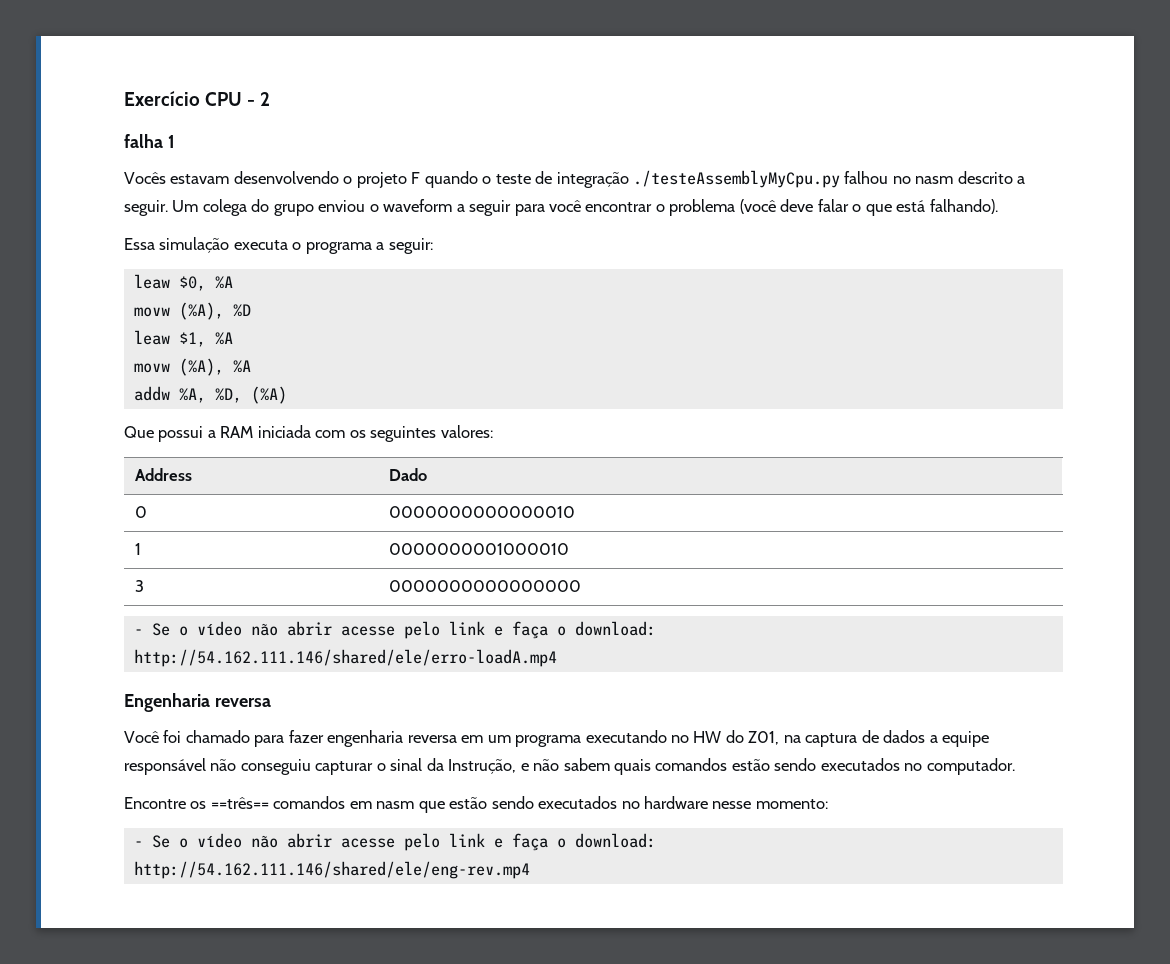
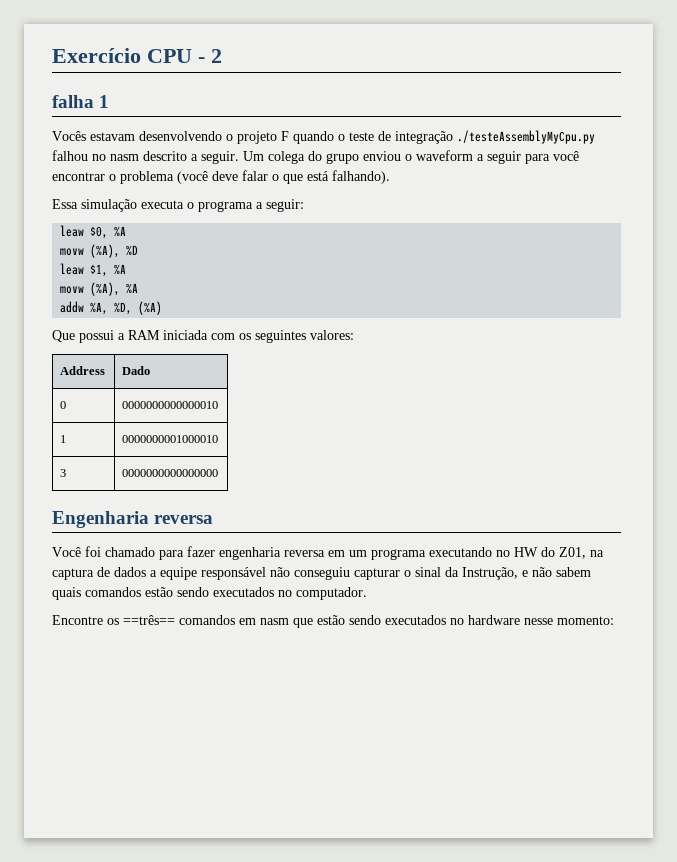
- - Se o vídeo não abrir acesse pelo link e faça o download: http://54.162.111.146/shared/ele/erro-loadA.mp4
- - Se o vídeo não abrir acesse pelo link e faça o download: http://54.162.111.146/shared/ele/eng-rev.mp4

